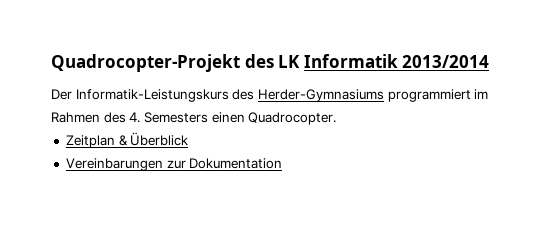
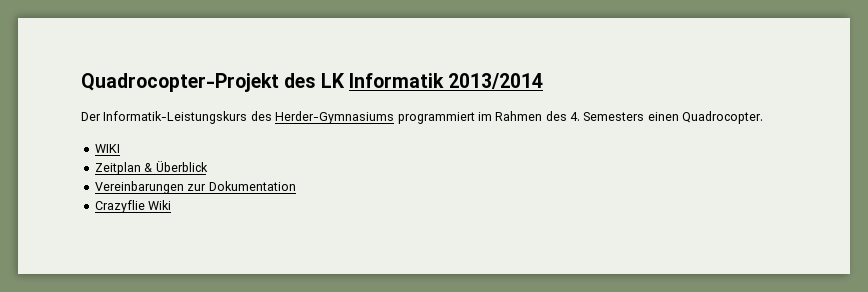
+ WIKI
+ Crazyflie Wiki

